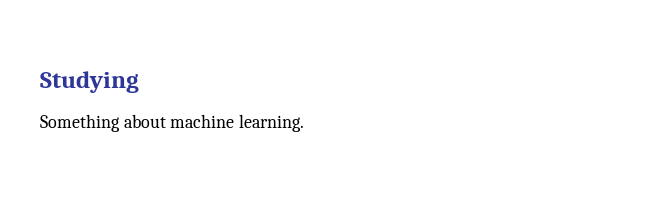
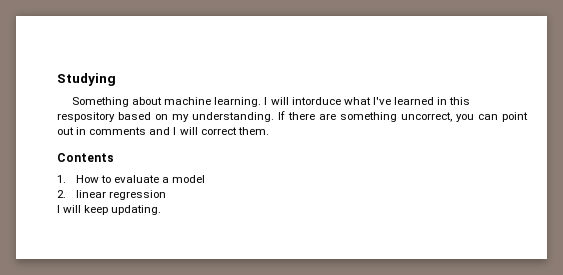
+ I will intorduce what I've learned in this respository based on my understanding. If there are something uncorrect, you can point out in comments and I will correct them.
+ Contents
+ 1. How to evaluate a model
+ 2. linear regression
+ I will keep updating.

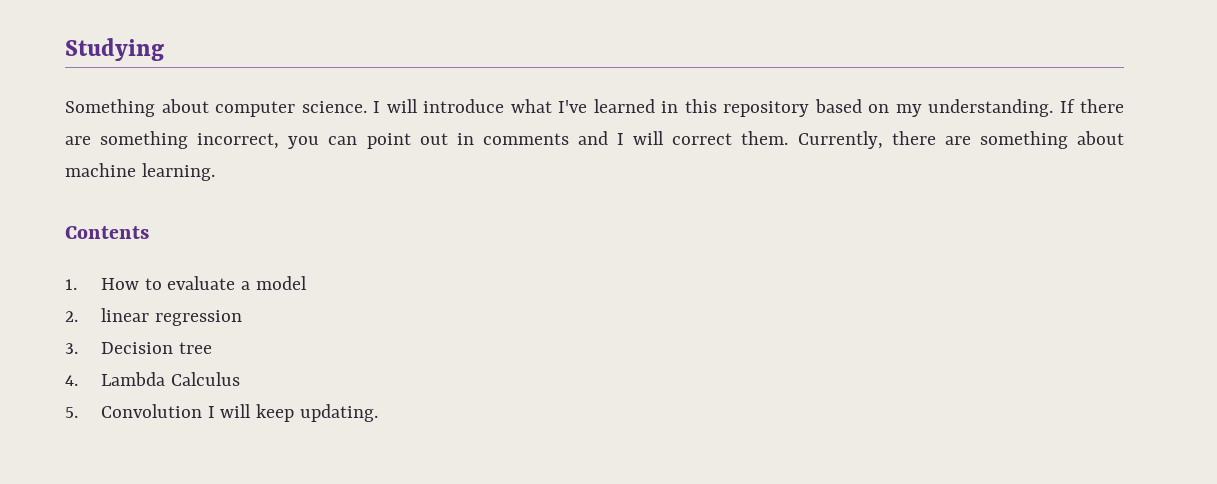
- Something about machine learning. I will intorduce what I've learned in this respository based on my understanding.
+ Something about computer science. I will introduce what I've learned in this repository based on my understanding.
- If there are something uncorrect, you can point out in comments and I will correct them.
+ If there are something incorrect, you can point out in comments and I will correct them. Currently, there are something about machine learning.
- I will keep updating.
+ 3. Decision tree
+ 4. Lambda Calculus
+ 5. Convolution I will keep updating.

